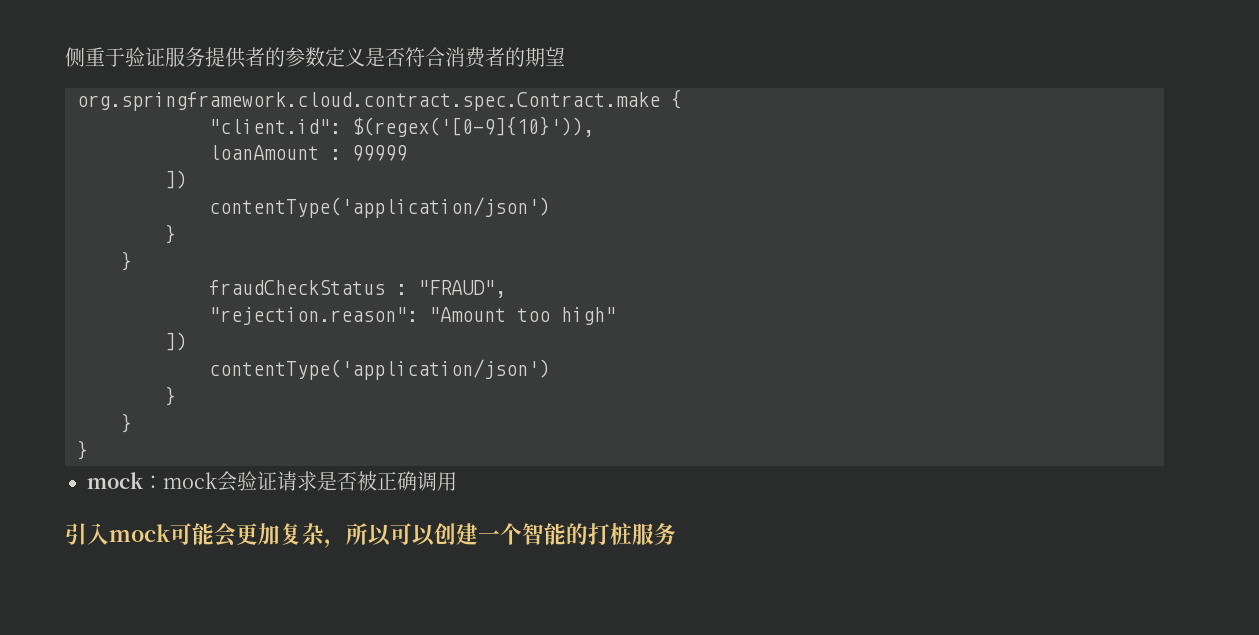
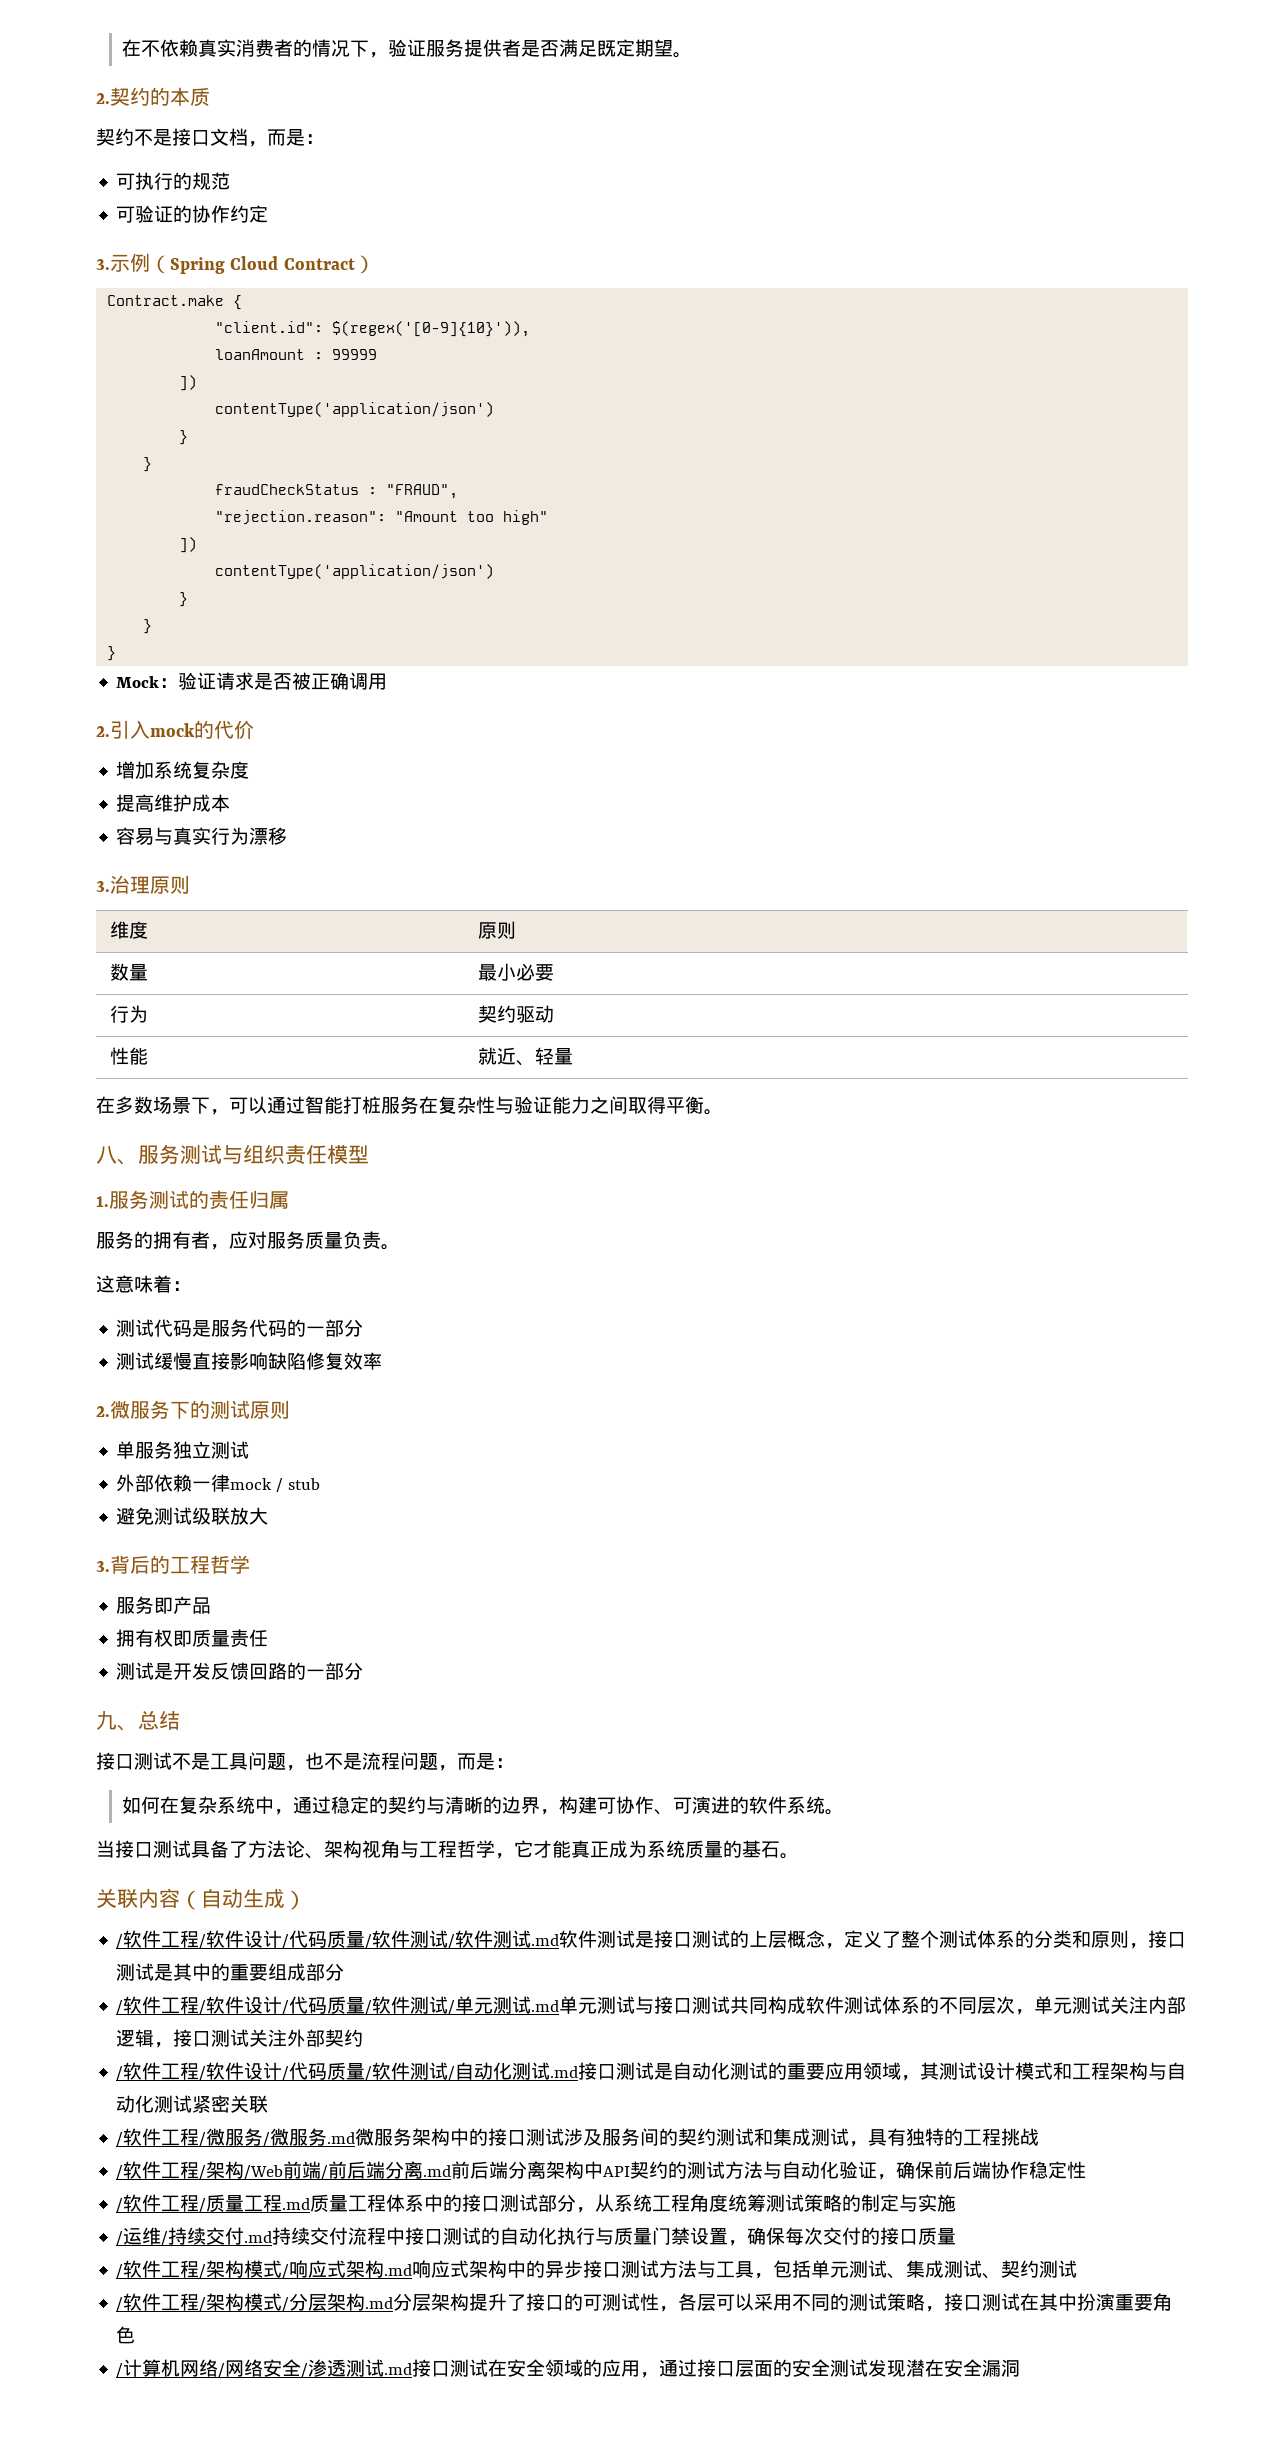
- 侧重于验证服务提供者的参数定义是否符合消费者的期望
- org.springframework.cloud.contract.spec.Contract.make {
+ 在不依赖真实消费者的情况下，验证服务提供者是否满足既定期望。
+ 2.契约的本质
+ 契约不是接口文档，而是：
+ 可执行的规范
+ 可验证的协作约定
+ 3.示例（Spring Cloud Contract）
+ Contract.make {
- mock：mock会验证请求是否被正确调用
+ Mock：验证请求是否被正确调用
- 引入mock可能会更加复杂，所以可以创建一个智能的打桩服务
+ 2.引入mock的代价
+ 增加系统复杂度
+ 提高维护成本
+ 容易与真实行为漂移
+ 3.治理原则
+ 维度 | 原则
+ 数量 | 最小必要
+ 行为 | 契约驱动
+ 性能 | 就近、轻量
+ 在多数场景下，可以通过智能打桩服务在复杂性与验证能力之间取得平衡。
+ 八、服务测试与组织责任模型
+ 1.服务测试的责任归属
+ 服务的拥有者，应对服务质量负责。
+ 这意味着：
+ 测试代码是服务代码的一部分
+ 测试缓慢直接影响缺陷修复效率
+ 2.微服务下的测试原则
+ 单服务独立测试
+ 外部依赖一律mock / stub
+ 避免测试级联放大
+ 3.背后的工程哲学
+ 服务即产品
+ 拥有权即质量责任
+ 测试是开发反馈回路的一部分
+ 九、总结
+ 接口测试不是工具问题，也不是流程问题，而是：
+ 如何在复杂系统中，通过稳定的契约与清晰的边界，构建可协作、可演进的软件系统。
+ 当接口测试具备了方法论、架构视角与工程哲学，它才能真正成为系统质量的基石。
+ 关联内容（自动生成）
+ /软件工程/软件设计/代码质量/软件测试/软件测试.md软件测试是接口测试的上层概念，定义了整个测试体系的分类和原则，接口测试是其中的重要组成部分
+ /软件工程/软件设计/代码质量/软件测试/单元测试.md单元测试与接口测试共同构成软件测试体系的不同层次，单元测试关注内部逻辑，接口测试关注外部契约
+ /软件工程/软件设计/代码质量/软件测试/自动化测试.md接口测试是自动化测试的重要应用领域，其测试设计模式和工程架构与自动化测试紧密关联
+ /软件工程/微服务/微服务.md微服务架构中的接口测试涉及服务间的契约测试和集成测试，具有独特的工程挑战
+ /软件工程/架构/Web前端/前后端分离.md前后端分离架构中API契约的测试方法与自动化验证，确保前后端协作稳定性
+ /软件工程/质量工程.md质量工程体系中的接口测试部分，从系统工程角度统筹测试策略的制定与实施
+ /运维/持续交付.md持续交付流程中接口测试的自动化执行与质量门禁设置，确保每次交付的接口质量
+ /软件工程/架构模式/响应式架构.md响应式架构中的异步接口测试方法与工具，包括单元测试、集成测试、契约测试
+ /软件工程/架构模式/分层架构.md分层架构提升了接口的可测试性，各层可以采用不同的测试策略，接口测试在其中扮演重要角色
+ /计算机网络/网络安全/渗透测试.md接口测试在安全领域的应用，通过接口层面的安全测试发现潜在安全漏洞

